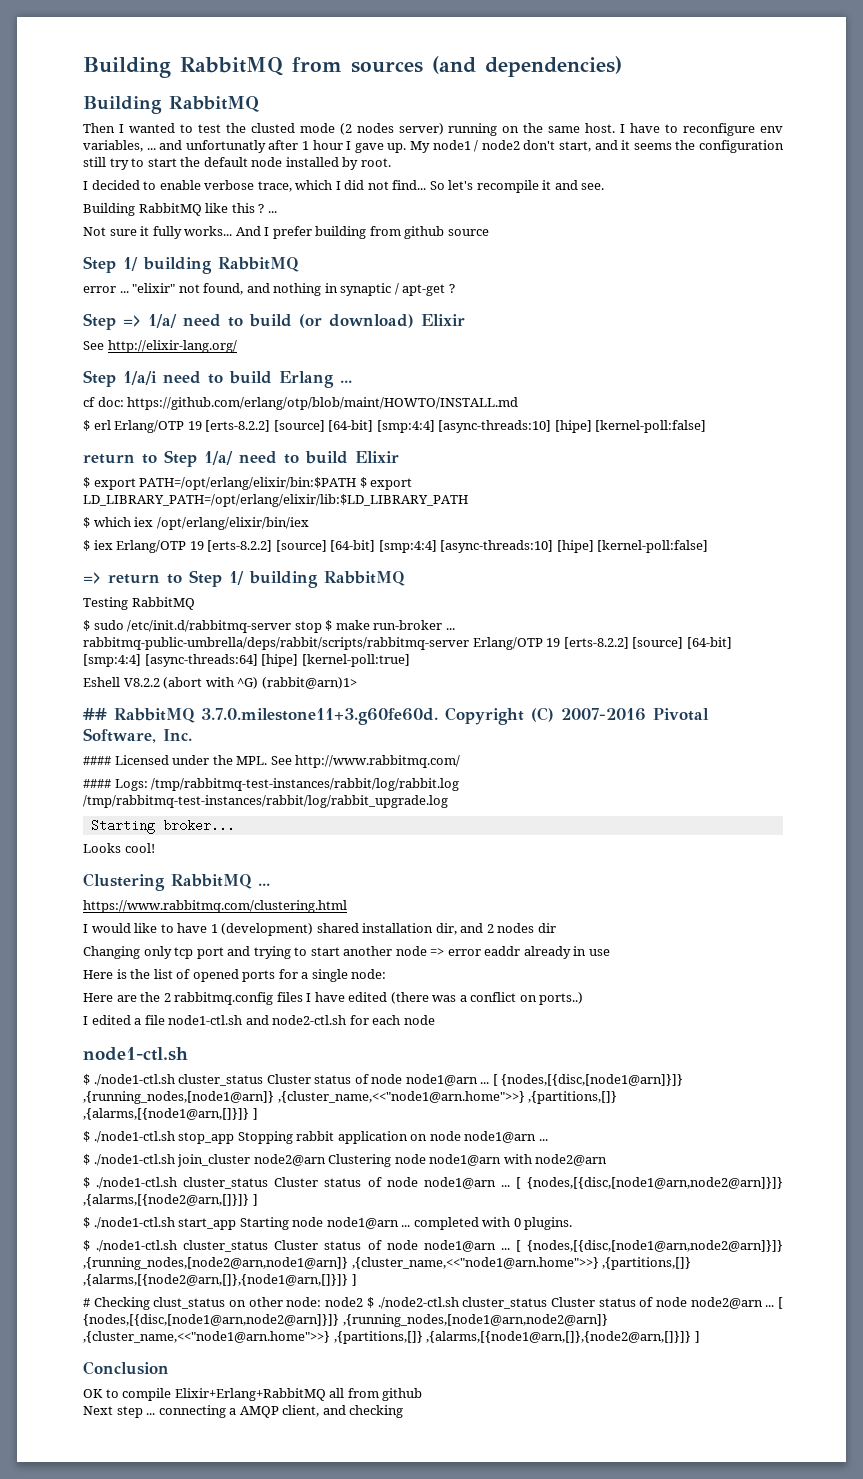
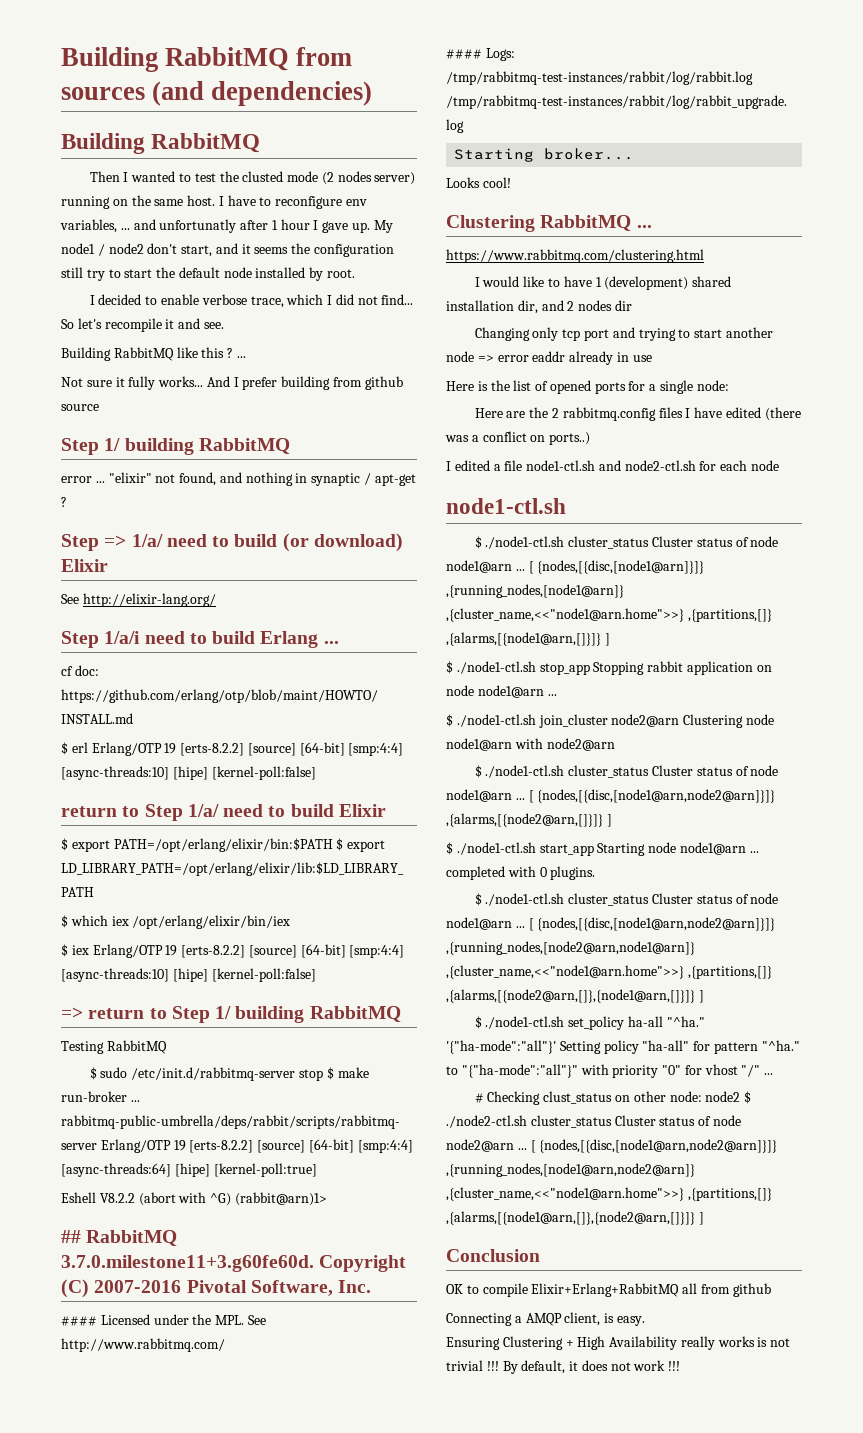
+ $ ./node1-ctl.sh set_policy ha-all "^ha." '{"ha-mode":"all"}' Setting policy "ha-all" for pattern "^ha." to "{"ha-mode":"all"}" with priority "0" for vhost "/" ...
- Next step ... connecting a AMQP client, and checking
+ Connecting a AMQP client, is easy.
+ Ensuring Clustering + High Availability really works is not trivial !!! By default, it does not work !!!

